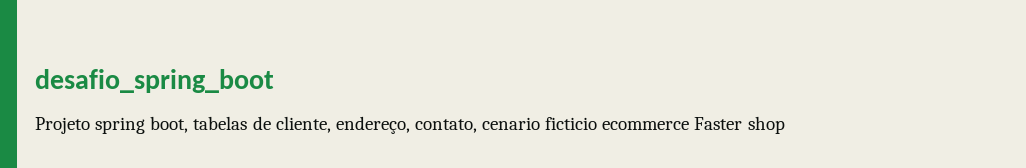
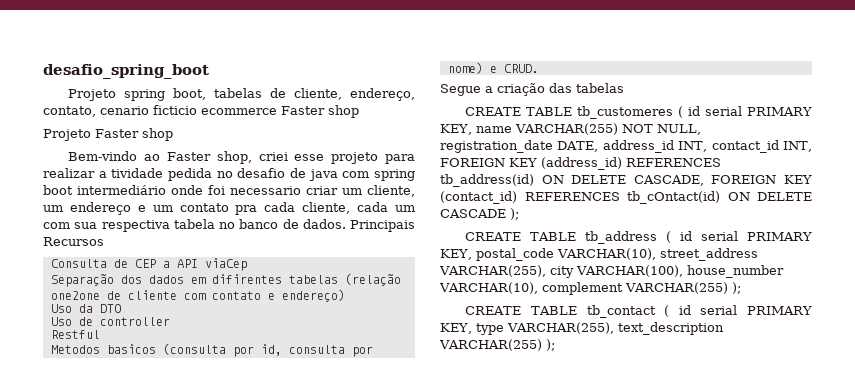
+ Projeto Faster shop
+ Bem-vindo ao Faster shop, criei esse projeto para realizar a tividade pedida no desafio de java com spring boot intermediário onde foi necessario criar um cliente, um endereço e um contato pra cada cliente, cada um com sua respectiva tabela no banco de dados. Principais Recursos
+ Consulta de CEP a API viaCep
+ Separação dos dados em difirentes tabelas (relação one2one de cliente com contato e endereço)
+ Uso da DTO
+ Uso de controller
+ Restful
+ Metodos basicos (consulta por id, consulta por nome) e CRUD.
+ Segue a criação das tabelas
+ CREATE TABLE tb_customeres ( id serial PRIMARY KEY, name VARCHAR(255) NOT NULL, registration_date DATE, address_id INT, contact_id INT, FOREIGN KEY (address_id) REFERENCES tb_address(id) ON DELETE CASCADE, FOREIGN KEY (contact_id) REFERENCES tb_cOntact(id) ON DELETE CASCADE );
+ CREATE TABLE tb_address ( id serial PRIMARY KEY, postal_code VARCHAR(10), street_address VARCHAR(255), city VARCHAR(100), house_number VARCHAR(10), complement VARCHAR(255) );
+ CREATE TABLE tb_contact ( id serial PRIMARY KEY, type VARCHAR(255), text_description VARCHAR(255) );

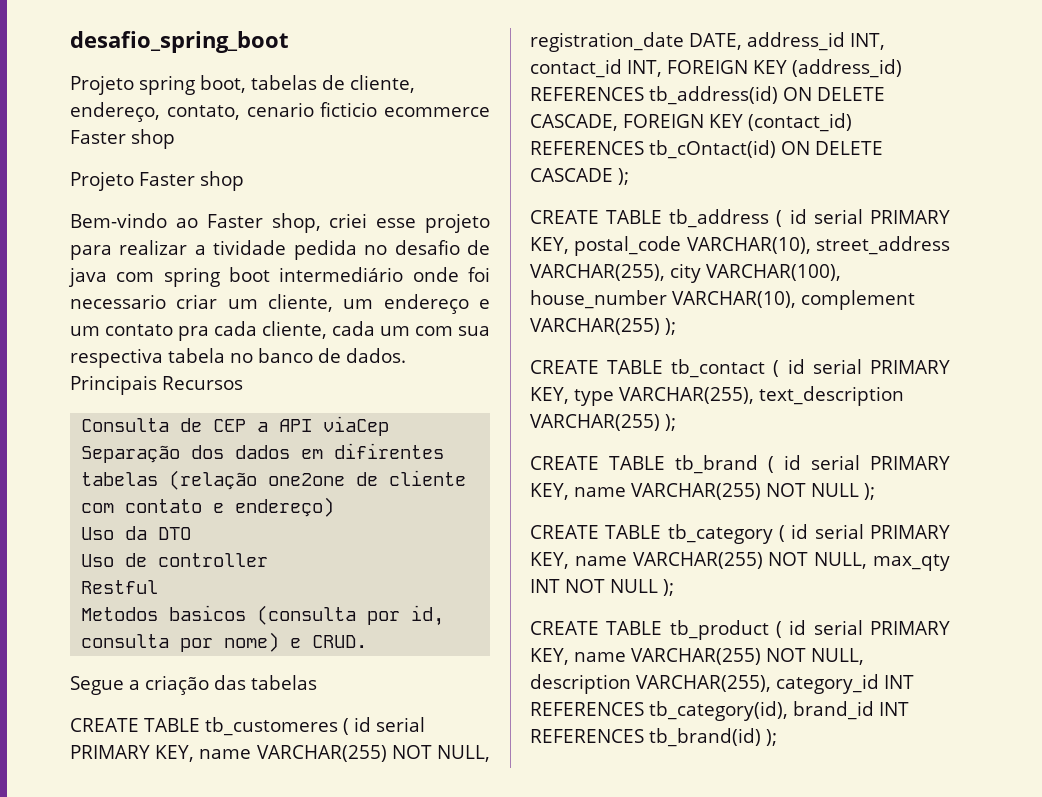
+ CREATE TABLE tb_brand ( id serial PRIMARY KEY, name VARCHAR(255) NOT NULL );
+ CREATE TABLE tb_category ( id serial PRIMARY KEY, name VARCHAR(255) NOT NULL, max_qty INT NOT NULL );
+ CREATE TABLE tb_product ( id serial PRIMARY KEY, name VARCHAR(255) NOT NULL, description VARCHAR(255), category_id INT REFERENCES tb_category(id), brand_id INT REFERENCES tb_brand(id) );

